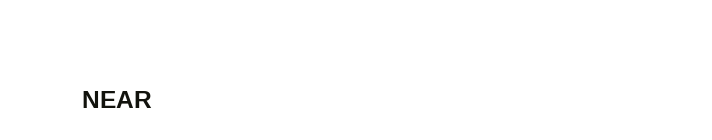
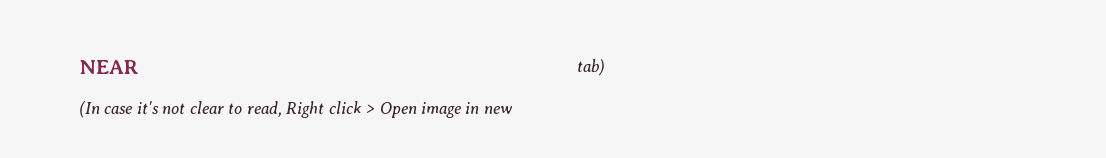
+ (In case it's not clear to read, Right click > Open image in new tab)

